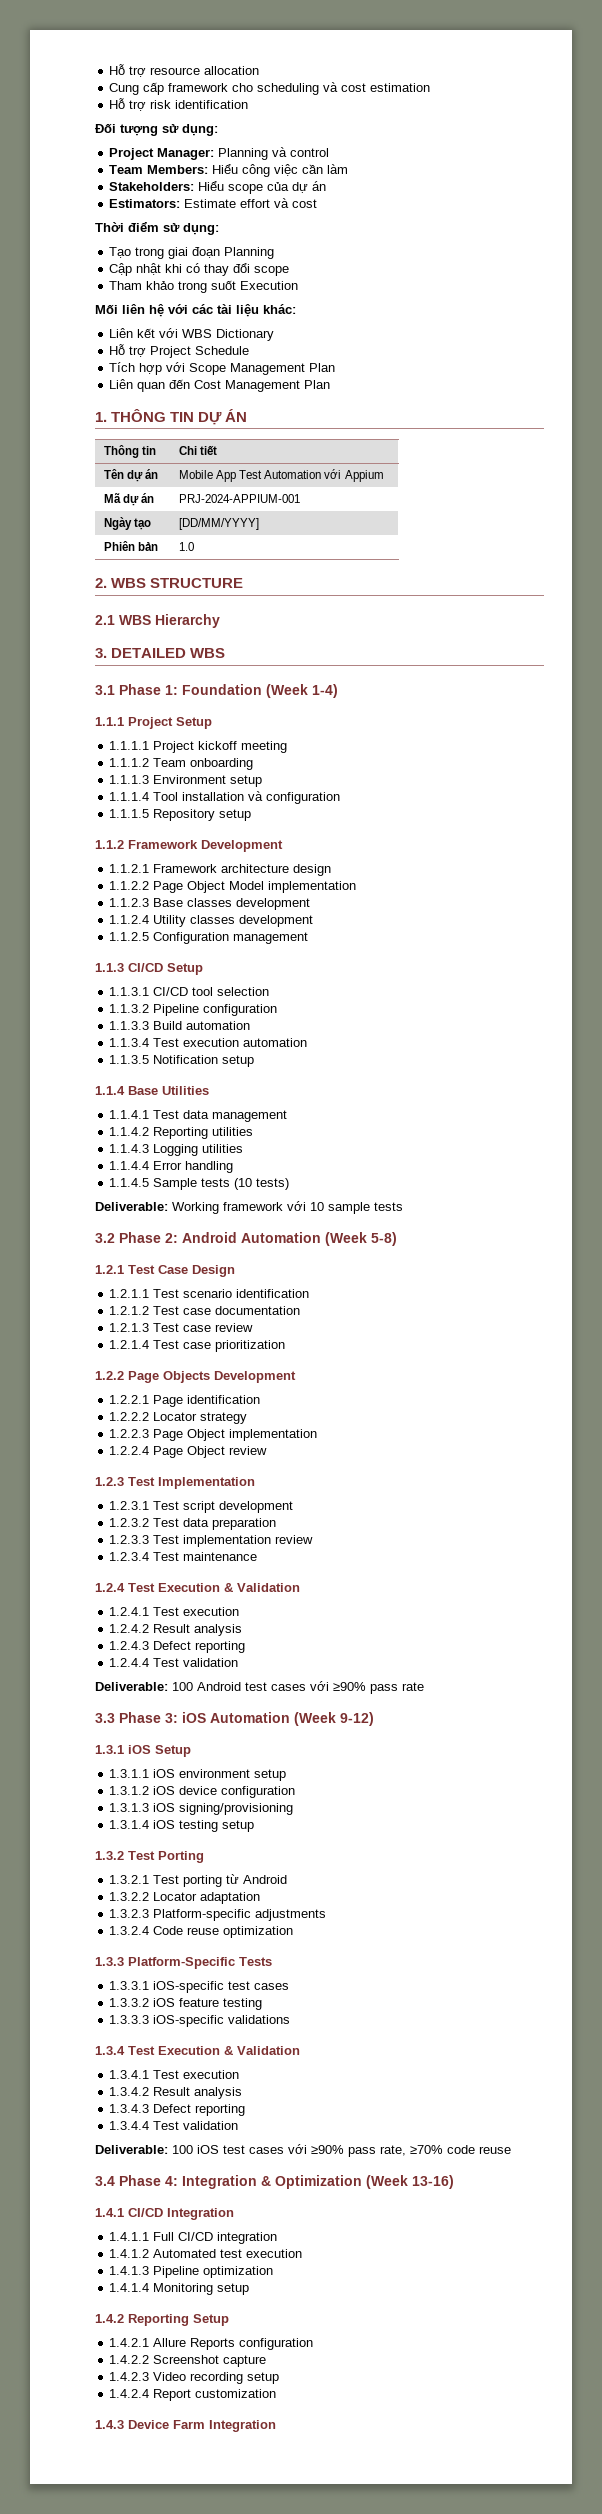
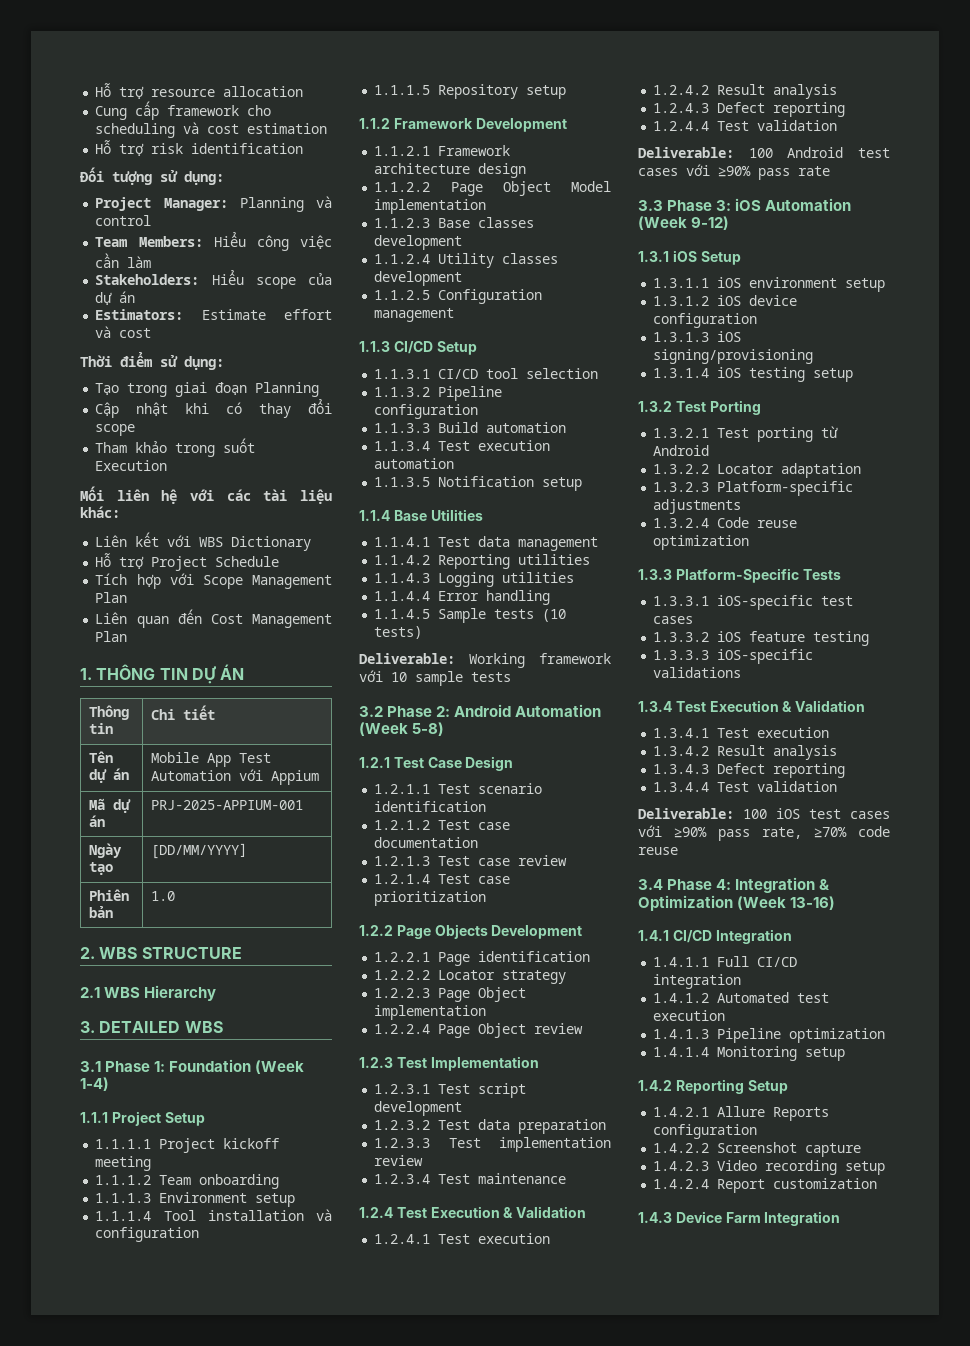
- Mã dự án | PRJ-2024-APPIUM-001
+ Mã dự án | PRJ-2025-APPIUM-001

